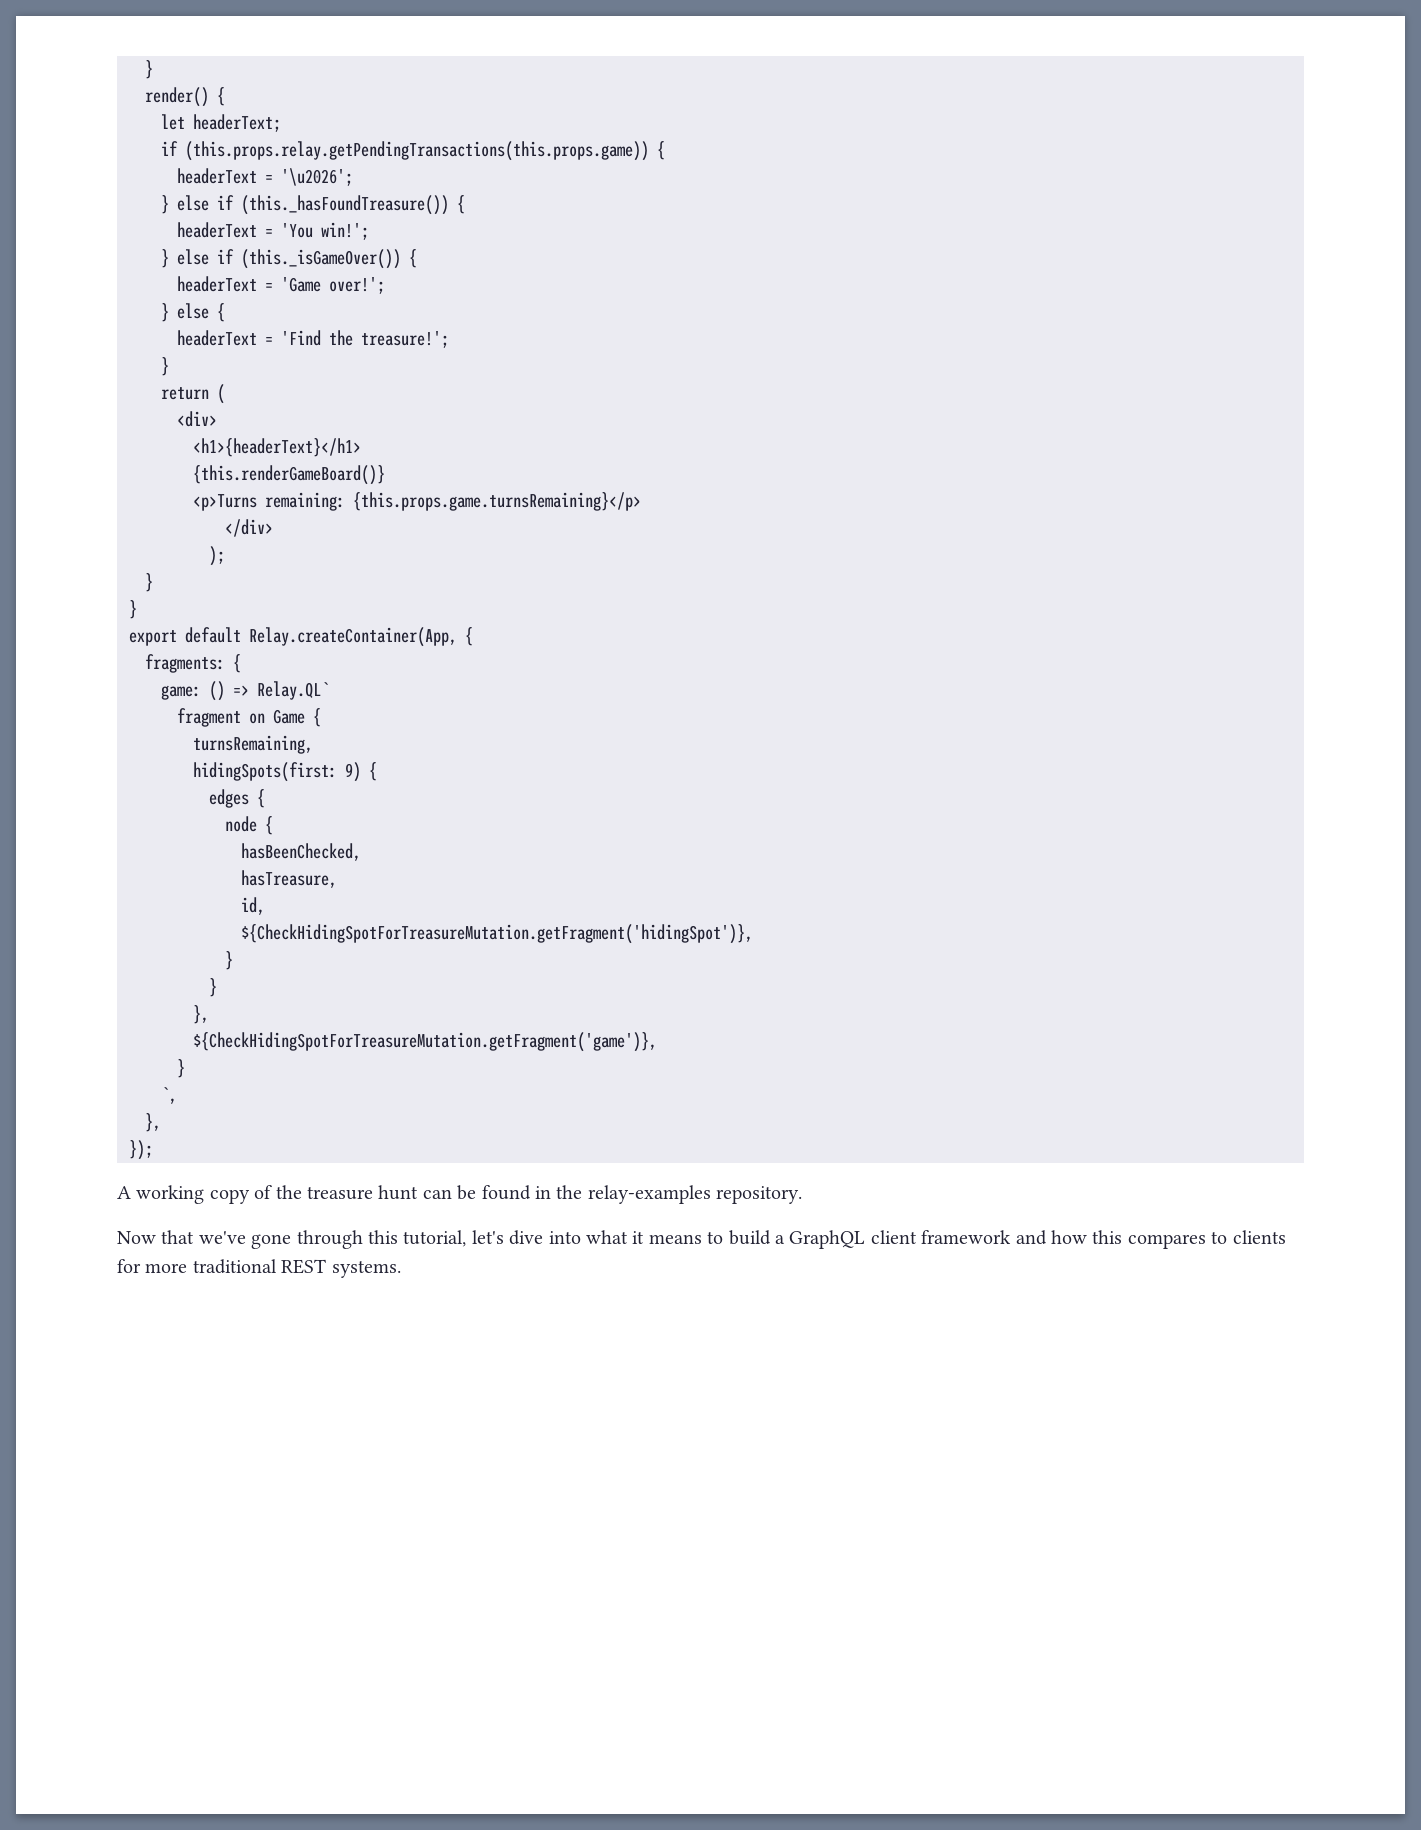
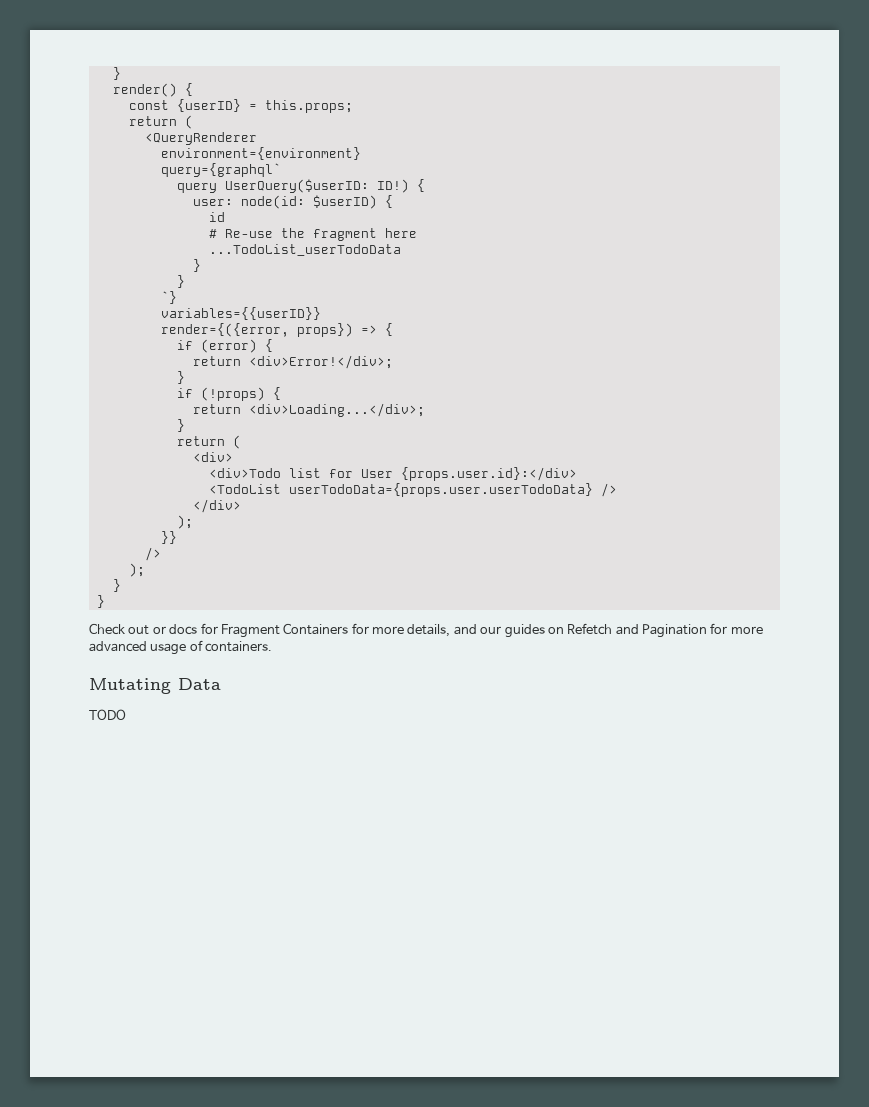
- let headerText;
- if (this.props.relay.getPendingTransactions(this.props.game)) {
- headerText = '\u2026';
- } else if (this._hasFoundTreasure()) {
- headerText = 'You win!';
- } else if (this._isGameOver()) {
- headerText = 'Game over!';
- } else {
- headerText = 'Find the treasure!';
+ const {userID} = this.props;
+ return (
+ <QueryRenderer
+ environment={environment}
+ query={graphql`
+ query UserQuery($userID: ID!) {
+ user: node(id: $userID) {
+ id
+ # Re-use the fragment here
+ ...TodoList_userTodoData
+ }
+ }
+ `}
+ variables={{userID}}
+ render={({error, props}) => {
+ if (error) {
+ return <div>Error!</div>;
+ }
+ if (!props) {
+ return <div>Loading...</div>;
  }
  return (
  <div>
- <h1>{headerText}</h1>
- {this.renderGameBoard()}
- <p>Turns remaining: {this.props.game.turnsRemaining}</p>
+ <div>Todo list for User {props.user.id}:</div>
+ <TodoList userTodoData={props.user.userTodoData} />
  </div>
+ );
+ }}
+ />
  );
  }
  }
- export default Relay.createContainer(App, {
- fragments: {
- game: () => Relay.QL`
- fragment on Game {
- turnsRemaining,
- hidingSpots(first: 9) {
- edges {
- node {
- hasBeenChecked,
- hasTreasure,
- id,
- ${CheckHidingSpotForTreasureMutation.getFragment('hidingSpot')},
- }
- }
- },
- ${CheckHidingSpotForTreasureMutation.getFragment('game')},
- }
- `,
- },
- });
- A working copy of the treasure hunt can be found in the relay-examples repository.
- Now that we've gone through this tutorial, let's dive into what it means to build a GraphQL client framework and how this compares to clients for more traditional REST systems.
+ Check out or docs for Fragment Containers for more details, and our guides on Refetch and Pagination for more advanced usage of containers.
+ Mutating Data
+ TODO

